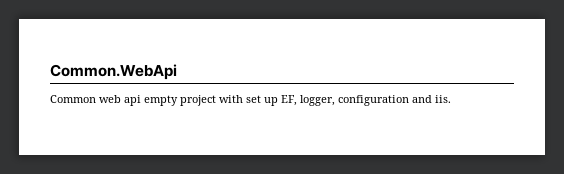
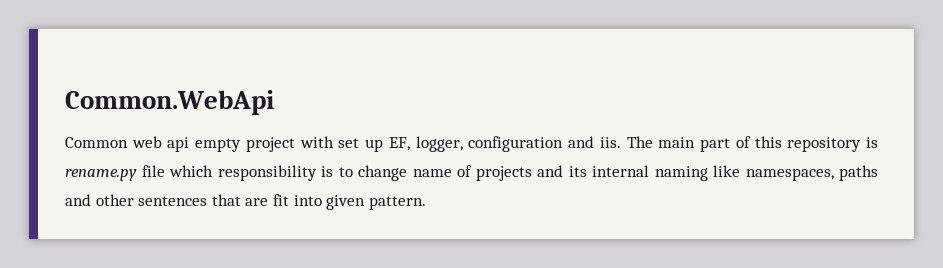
+ The main part of this repository is rename.py file which responsibility is to change name of projects and its internal naming like namespaces, paths and other sentences that are fit into given pattern.

